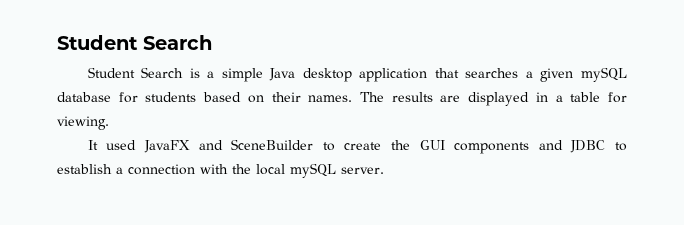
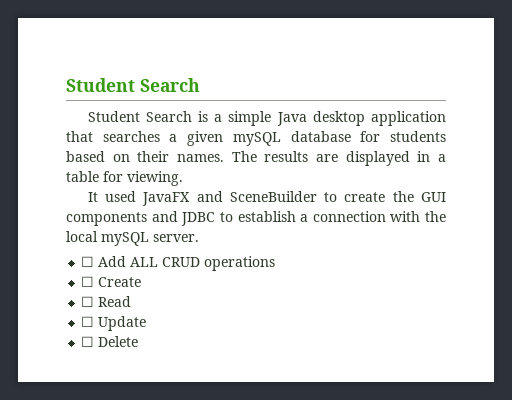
+ ☐ Add ALL CRUD operations
+ ☐ Create
+ ☐ Read
+ ☐ Update
+ ☐ Delete

